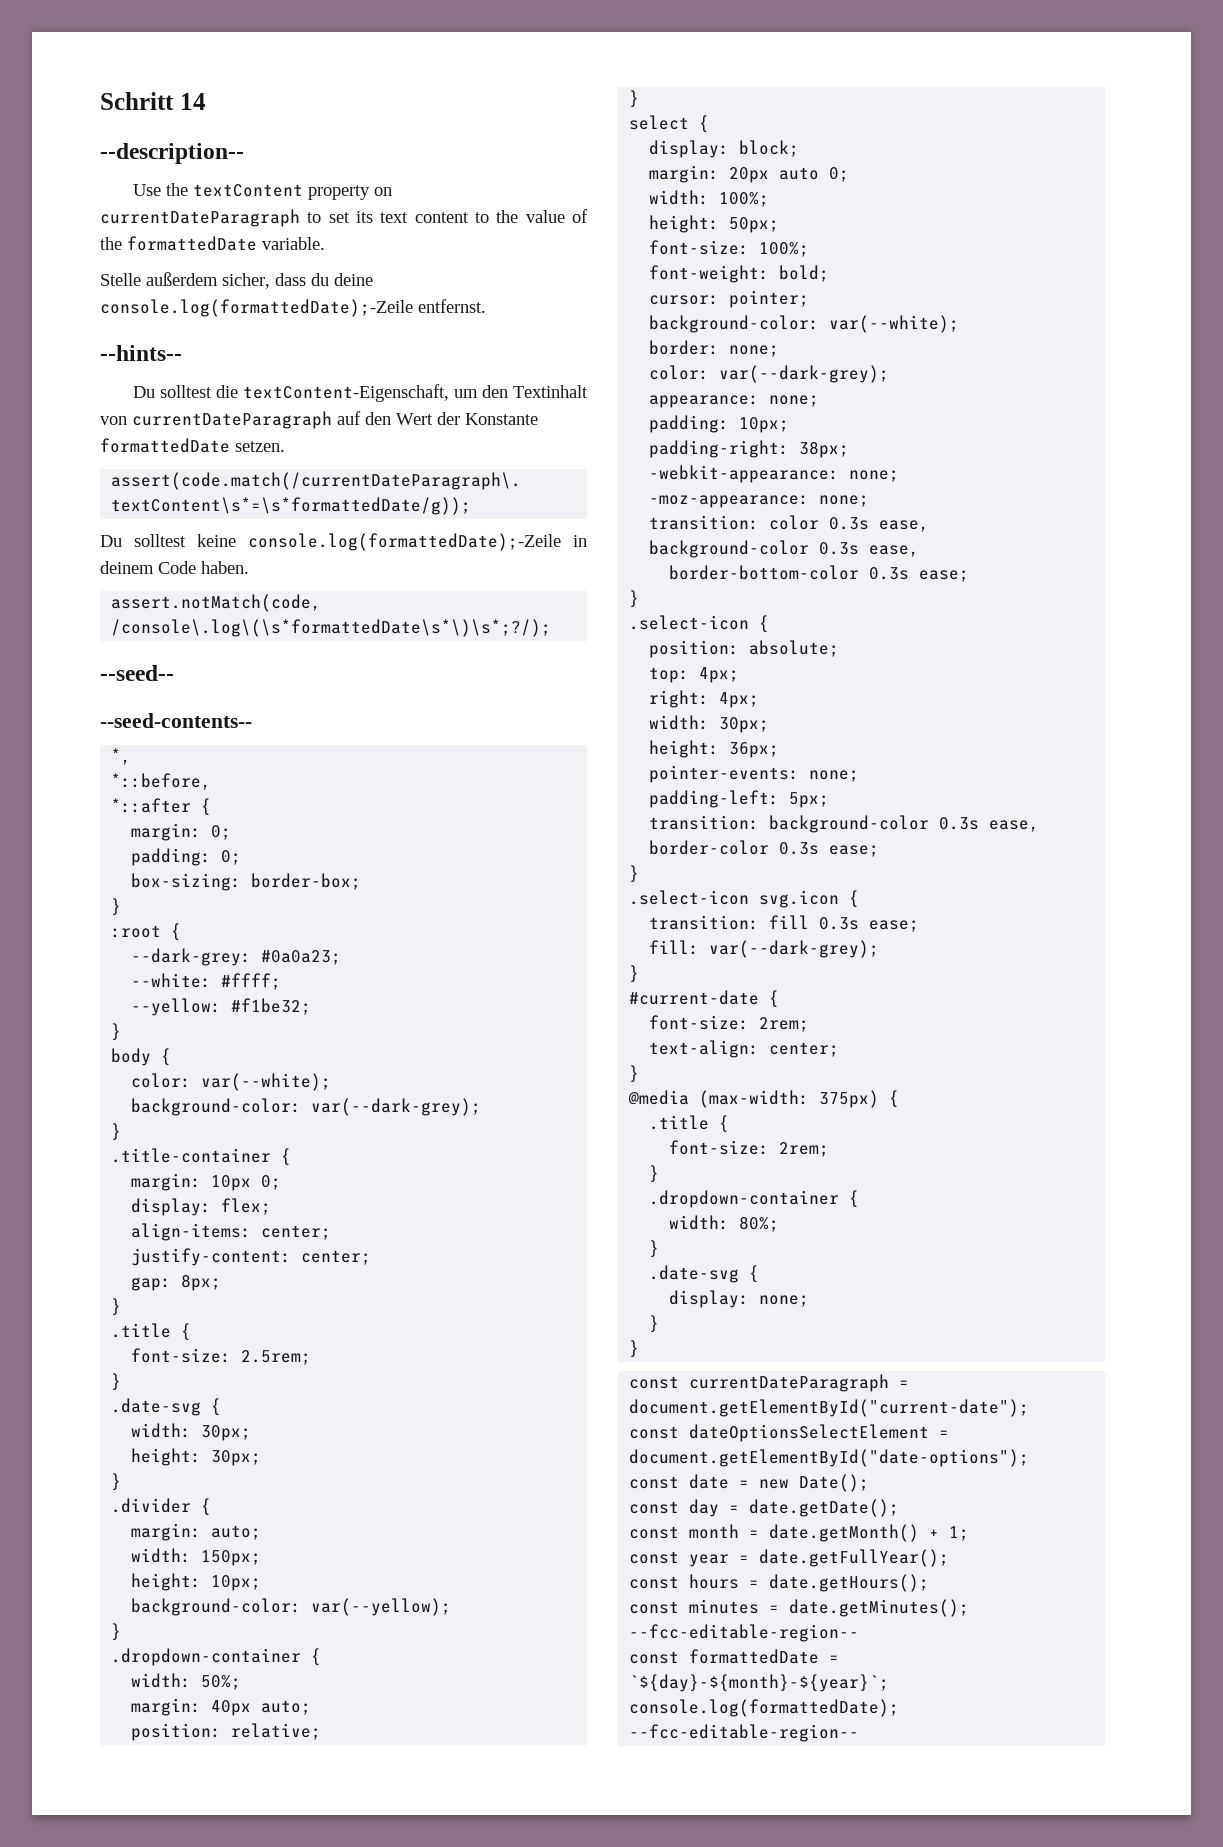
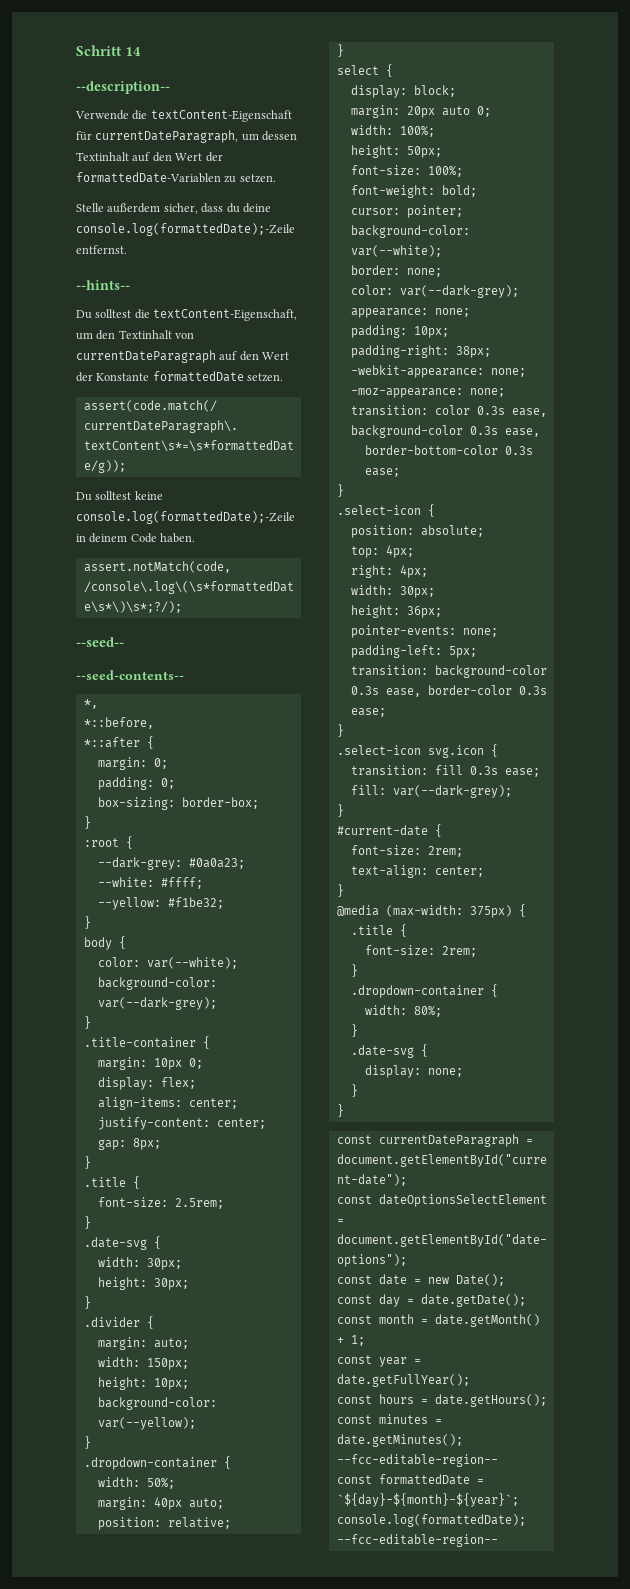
- Use the textContent property on currentDateParagraph to set its text content to the value of the formattedDate variable.
+ Verwende die textContent-Eigenschaft für currentDateParagraph, um dessen Textinhalt auf den Wert der formattedDate-Variablen zu setzen.

